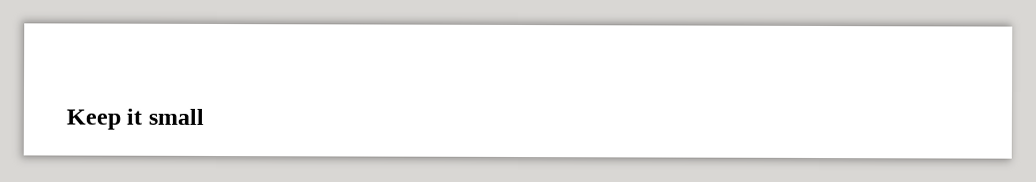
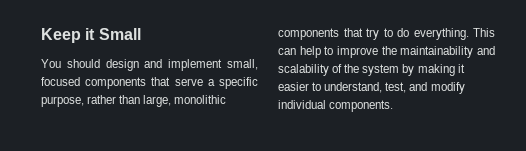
- Keep it small
+ Keep it Small
+ You should design and implement small, focused components that serve a specific purpose, rather than large, monolithic components that try to do everything. This can help to improve the maintainability and scalability of the system by making it easier to understand, test, and modify individual components.

